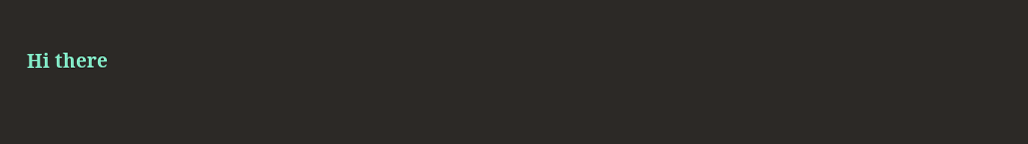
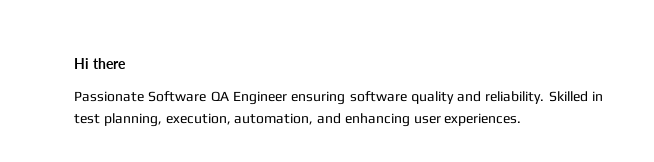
+ Passionate Software QA Engineer ensuring software quality and reliability. Skilled in test planning, execution, automation, and enhancing user experiences.

